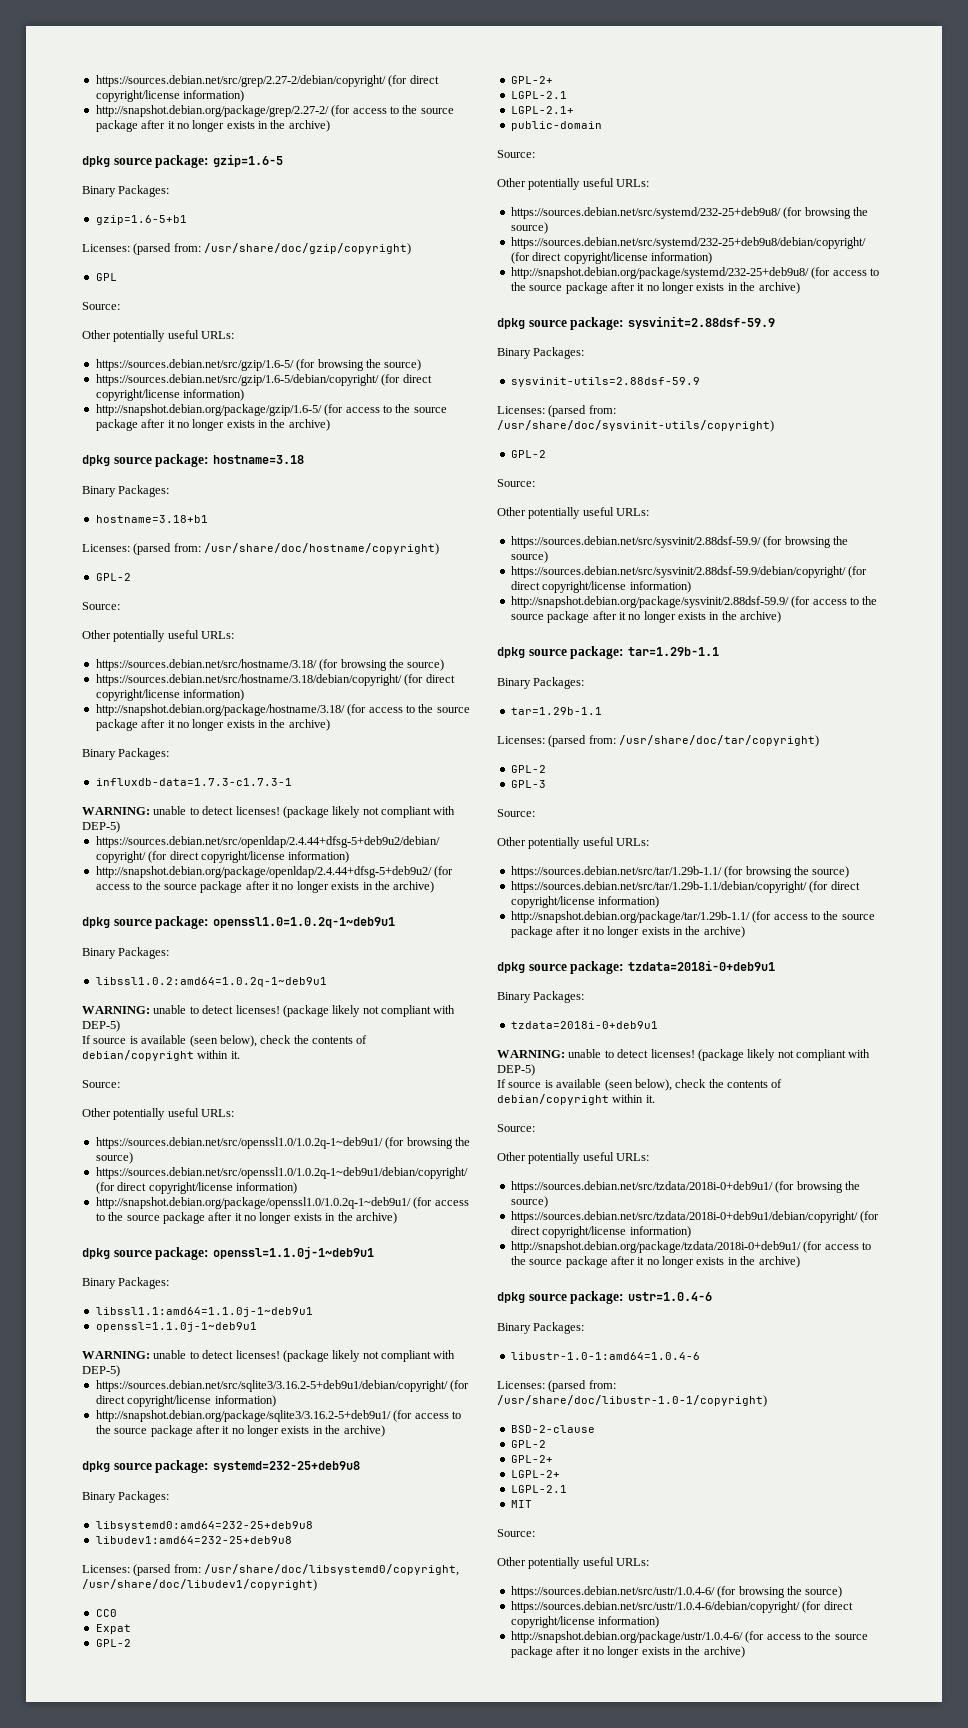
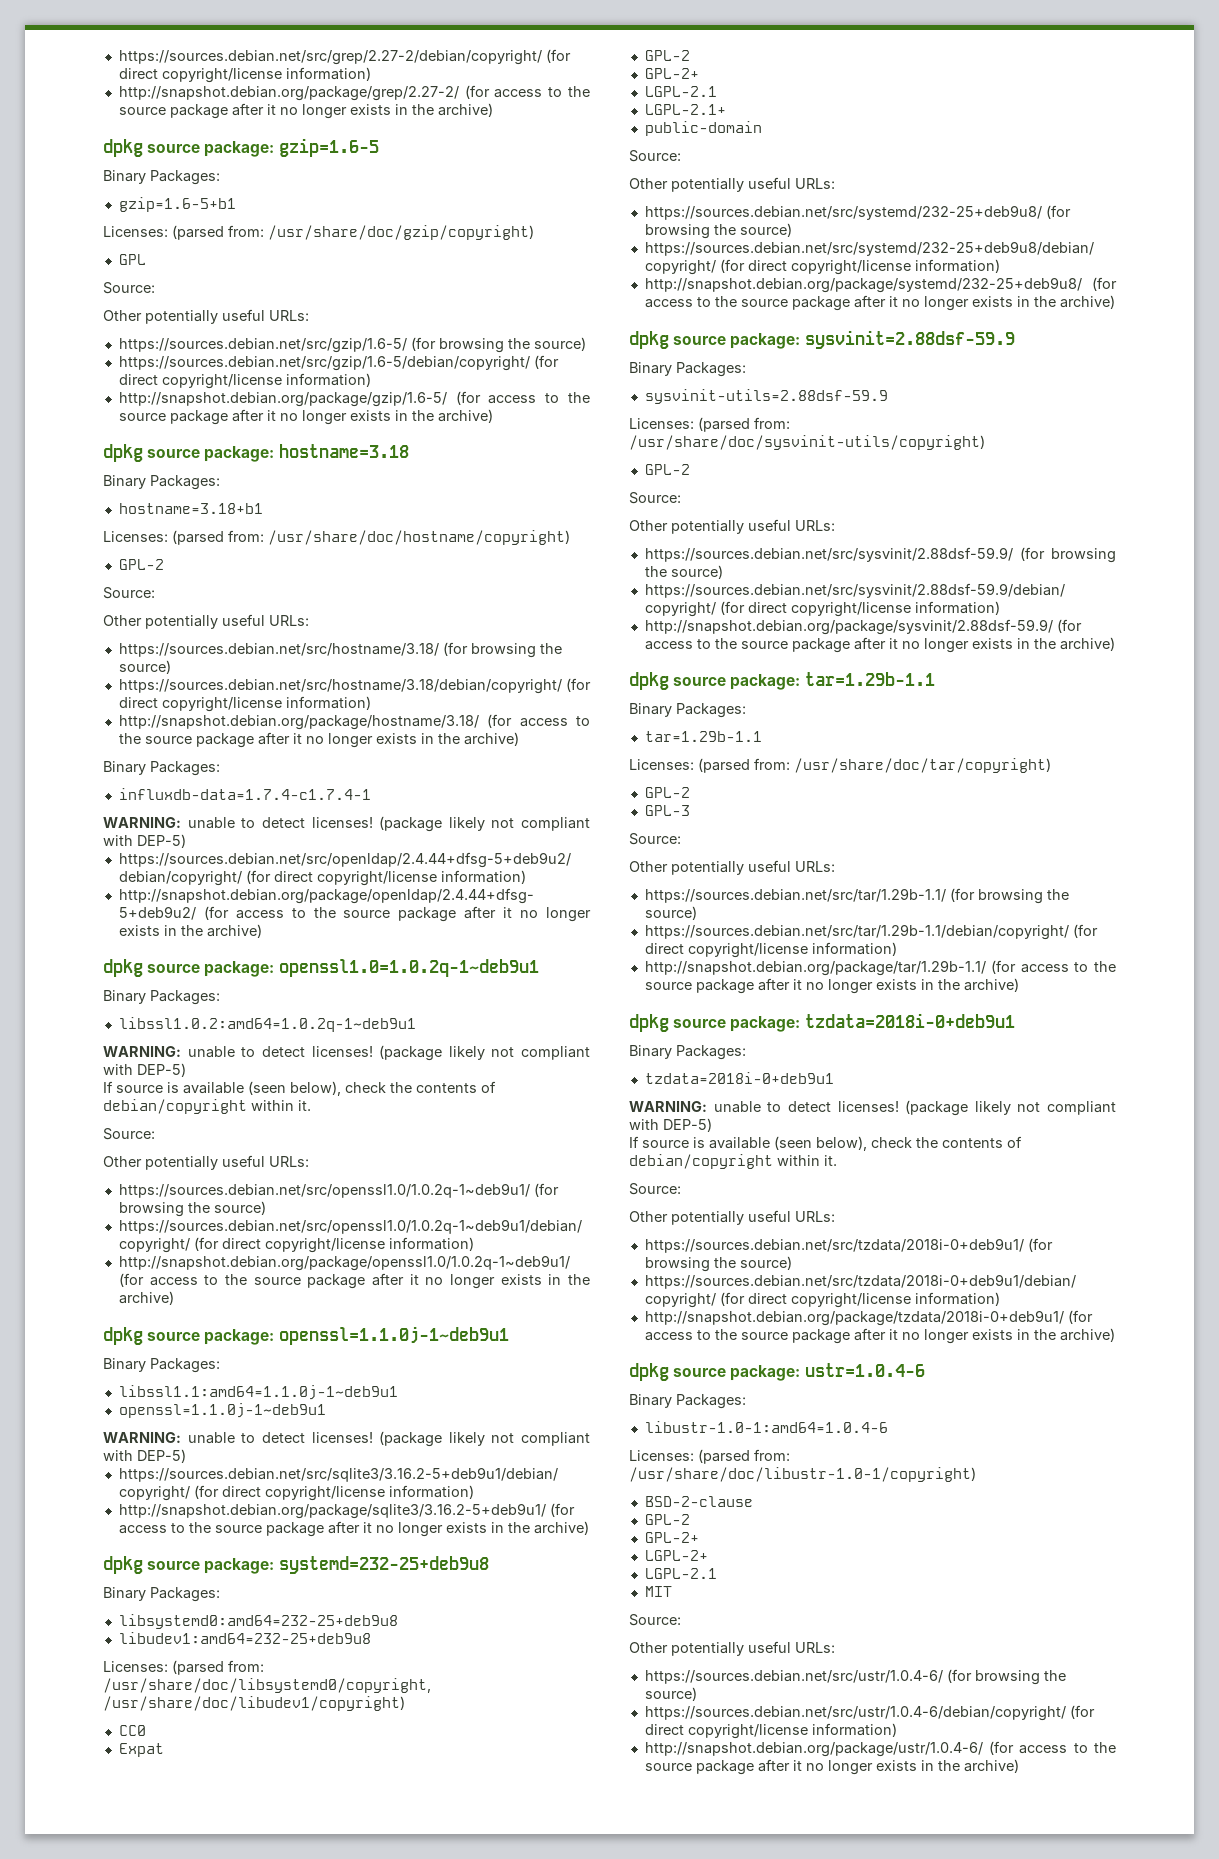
- influxdb-data=1.7.3-c1.7.3-1
+ influxdb-data=1.7.4-c1.7.4-1

